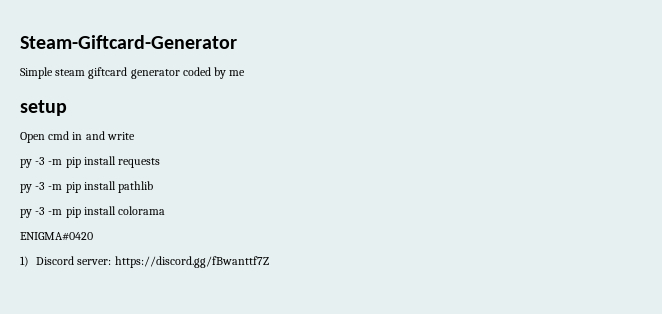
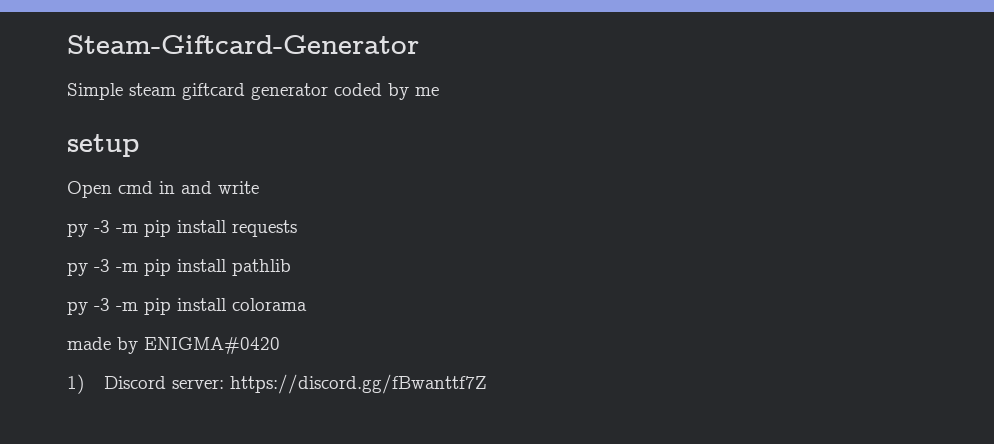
- ENIGMA#0420
+ made by ENIGMA#0420

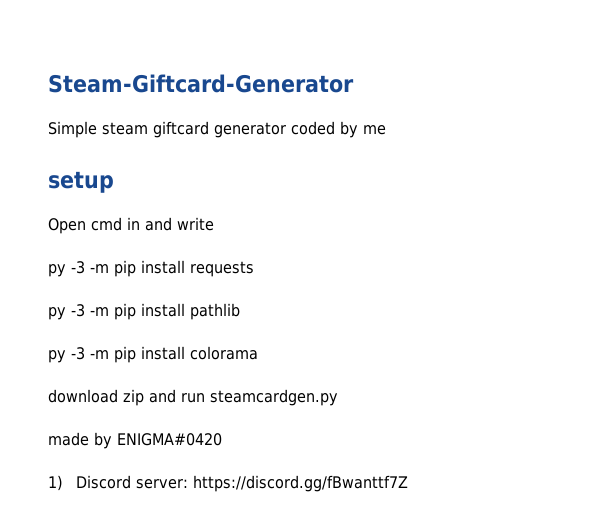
+ download zip and run steamcardgen.py

